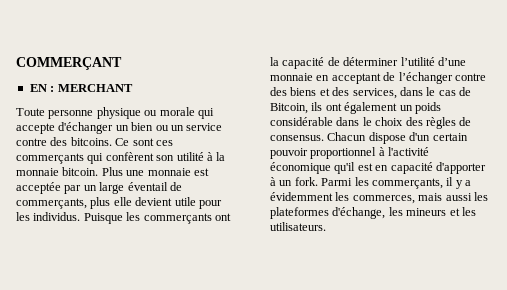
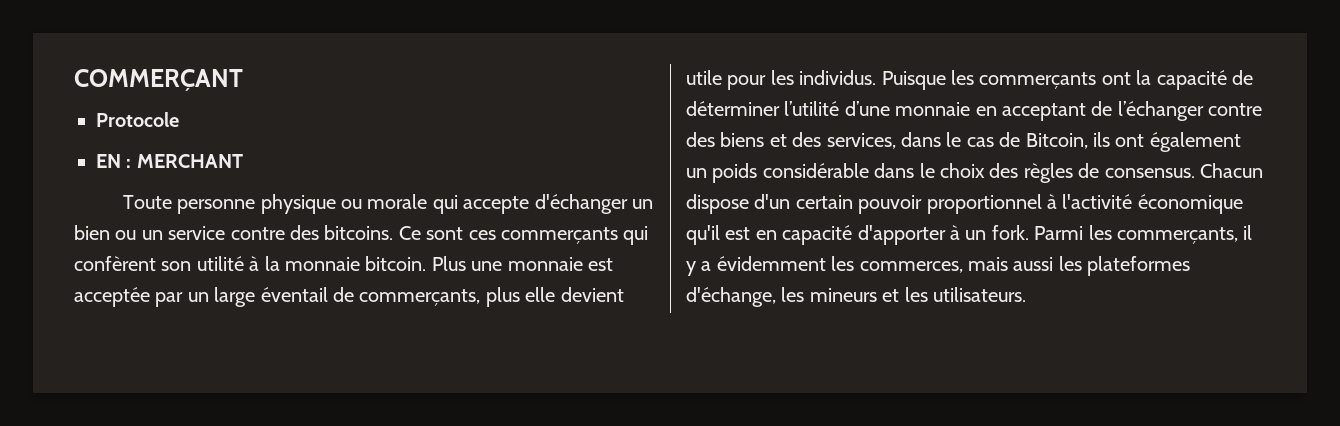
+ Protocole

